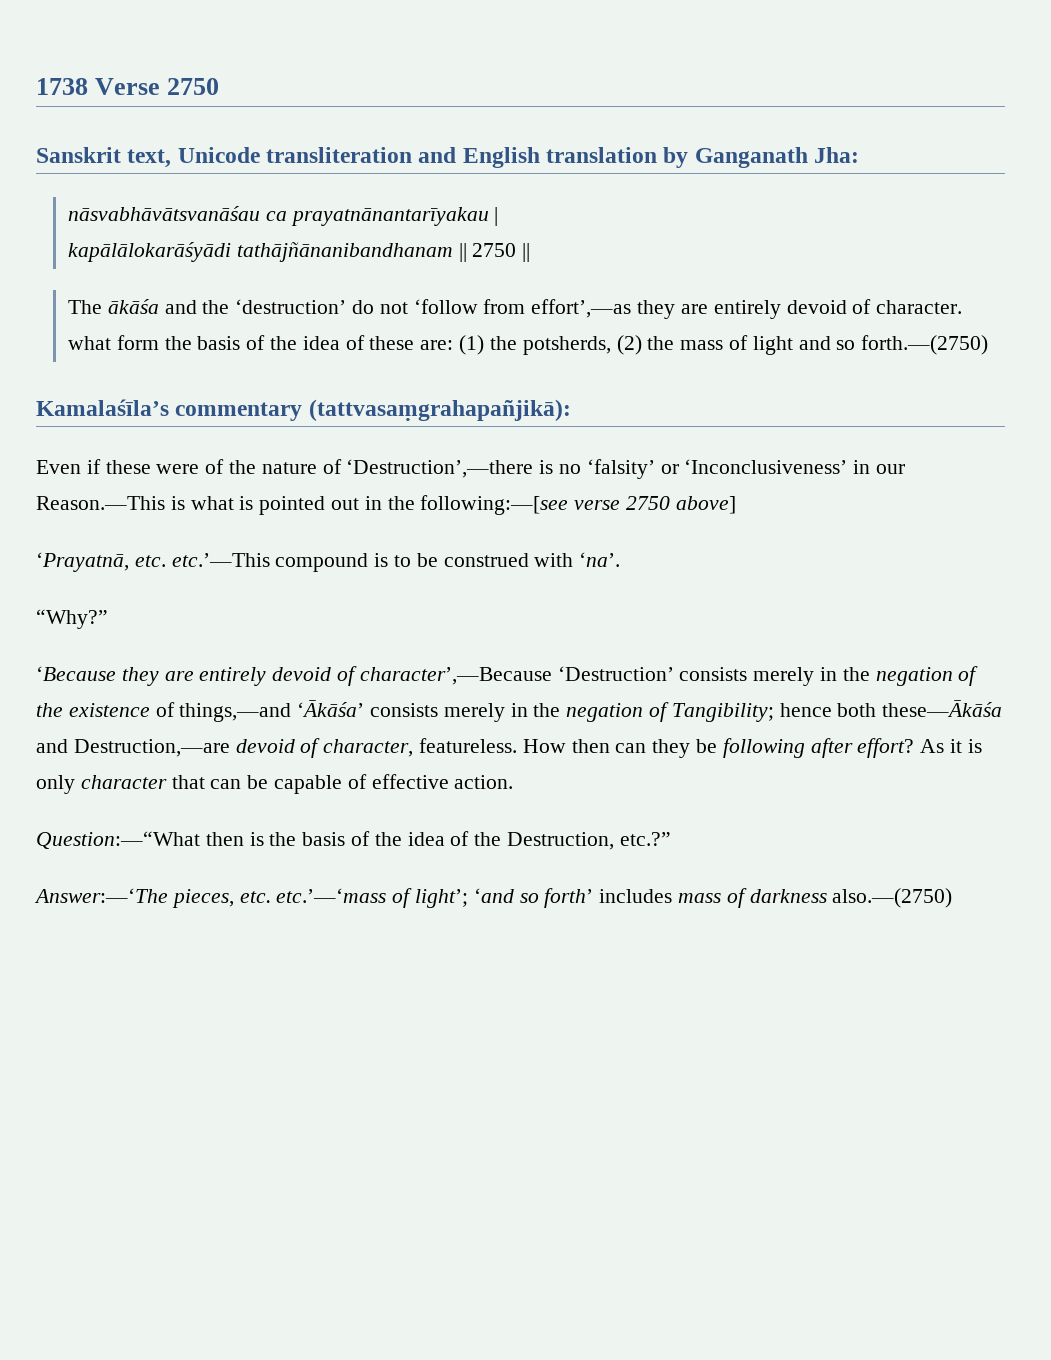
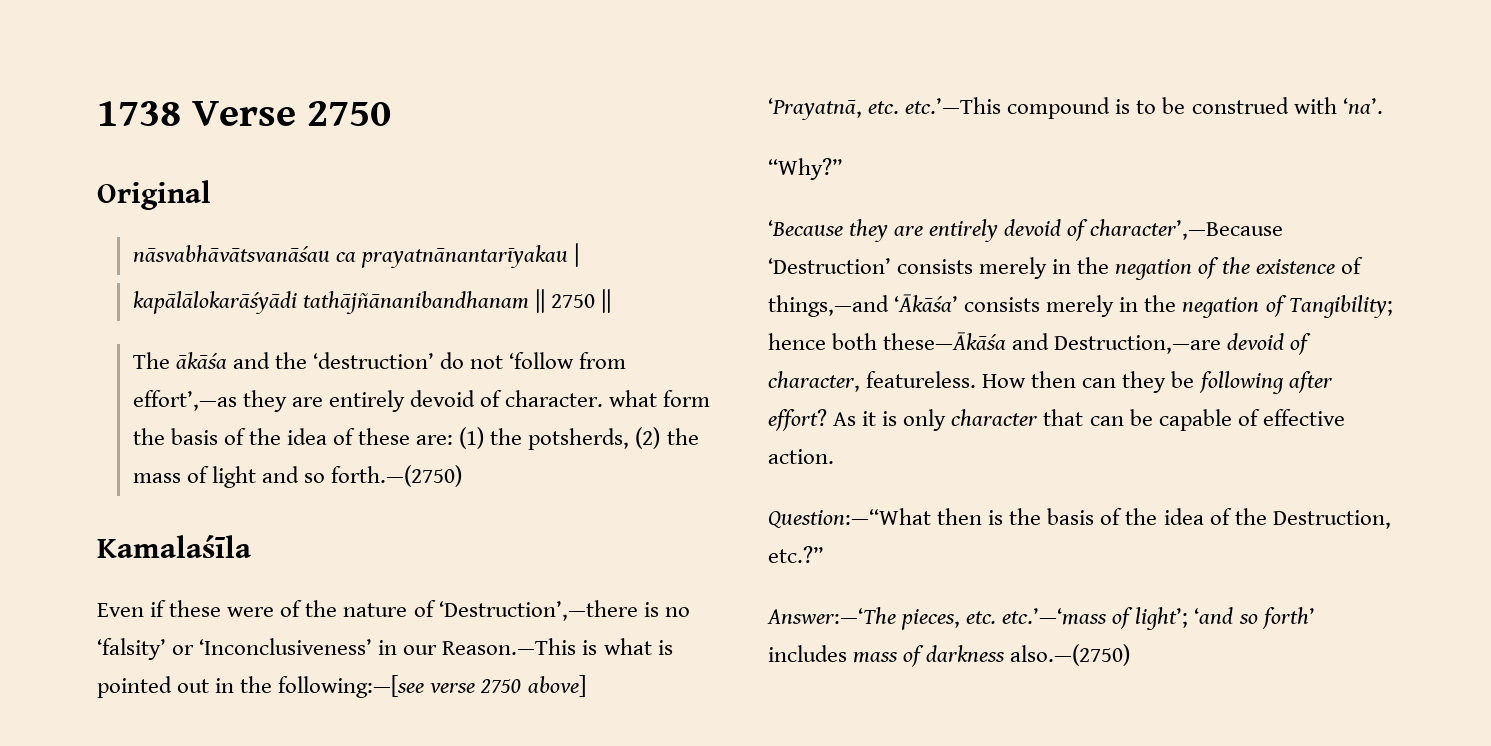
- Sanskrit text, Unicode transliteration and English translation by Ganganath Jha:
+ Original
- Kamalaśīla’s commentary (tattvasaṃgrahapañjikā):
+ Kamalaśīla

